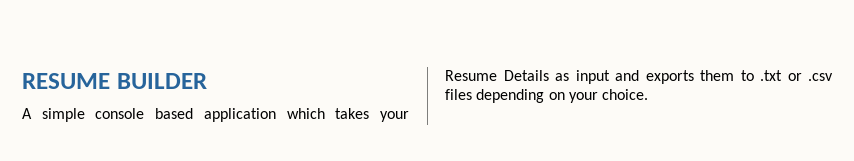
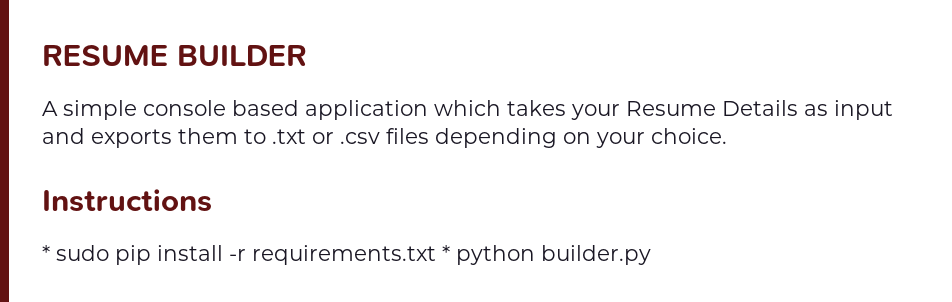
+ Instructions
+ * sudo pip install -r requirements.txt * python builder.py

